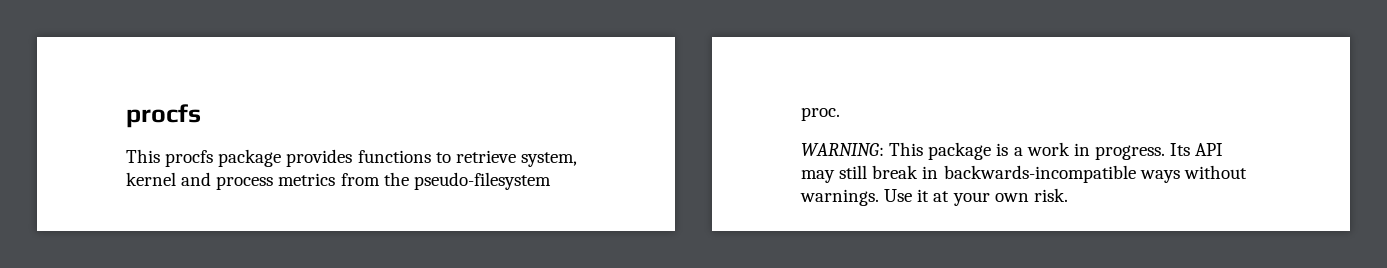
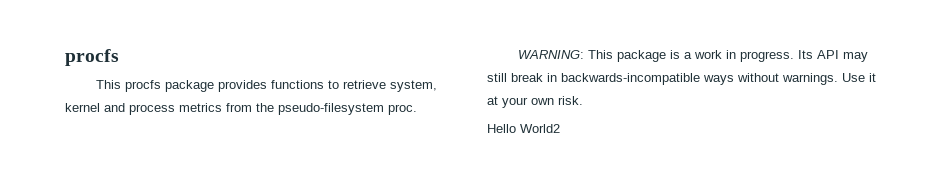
+ Hello World2

